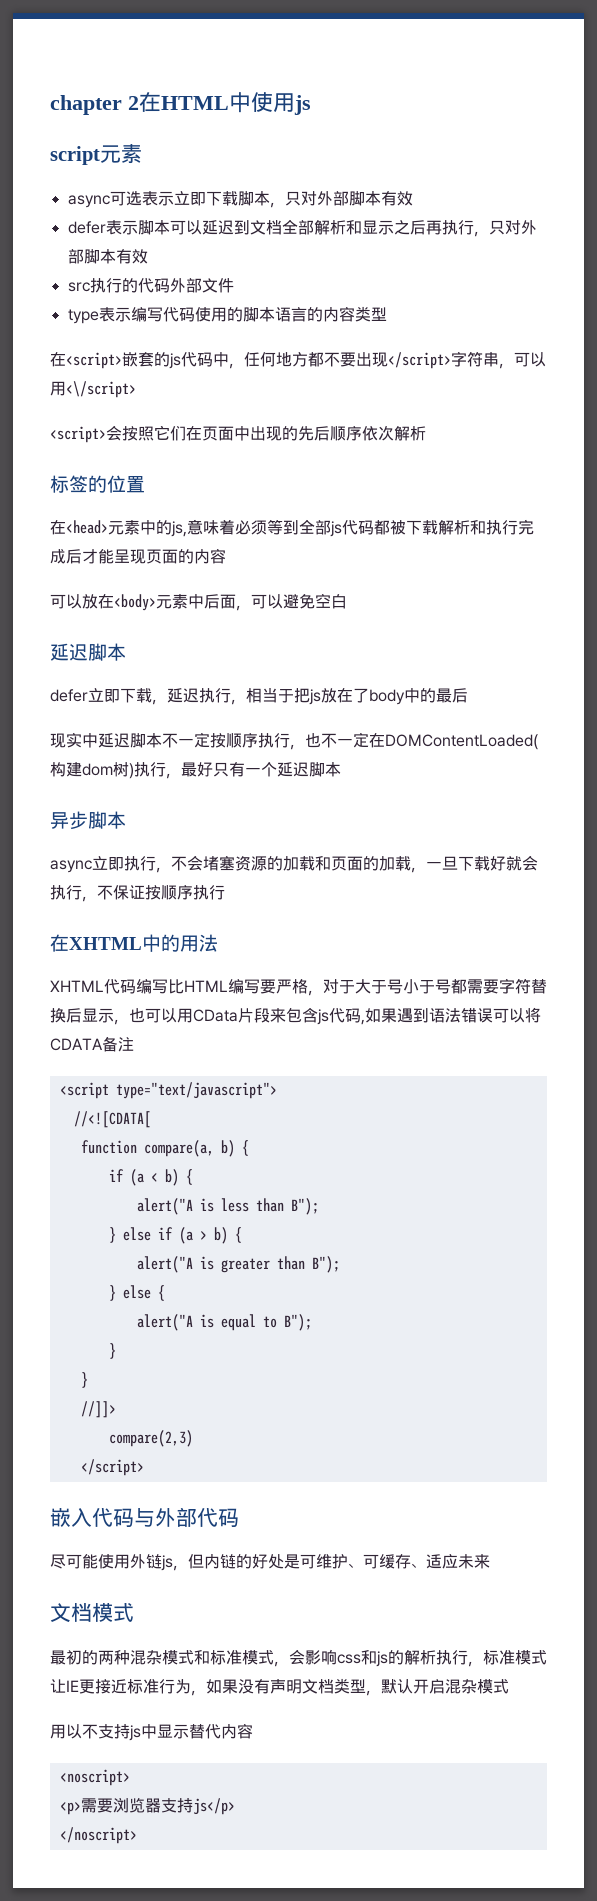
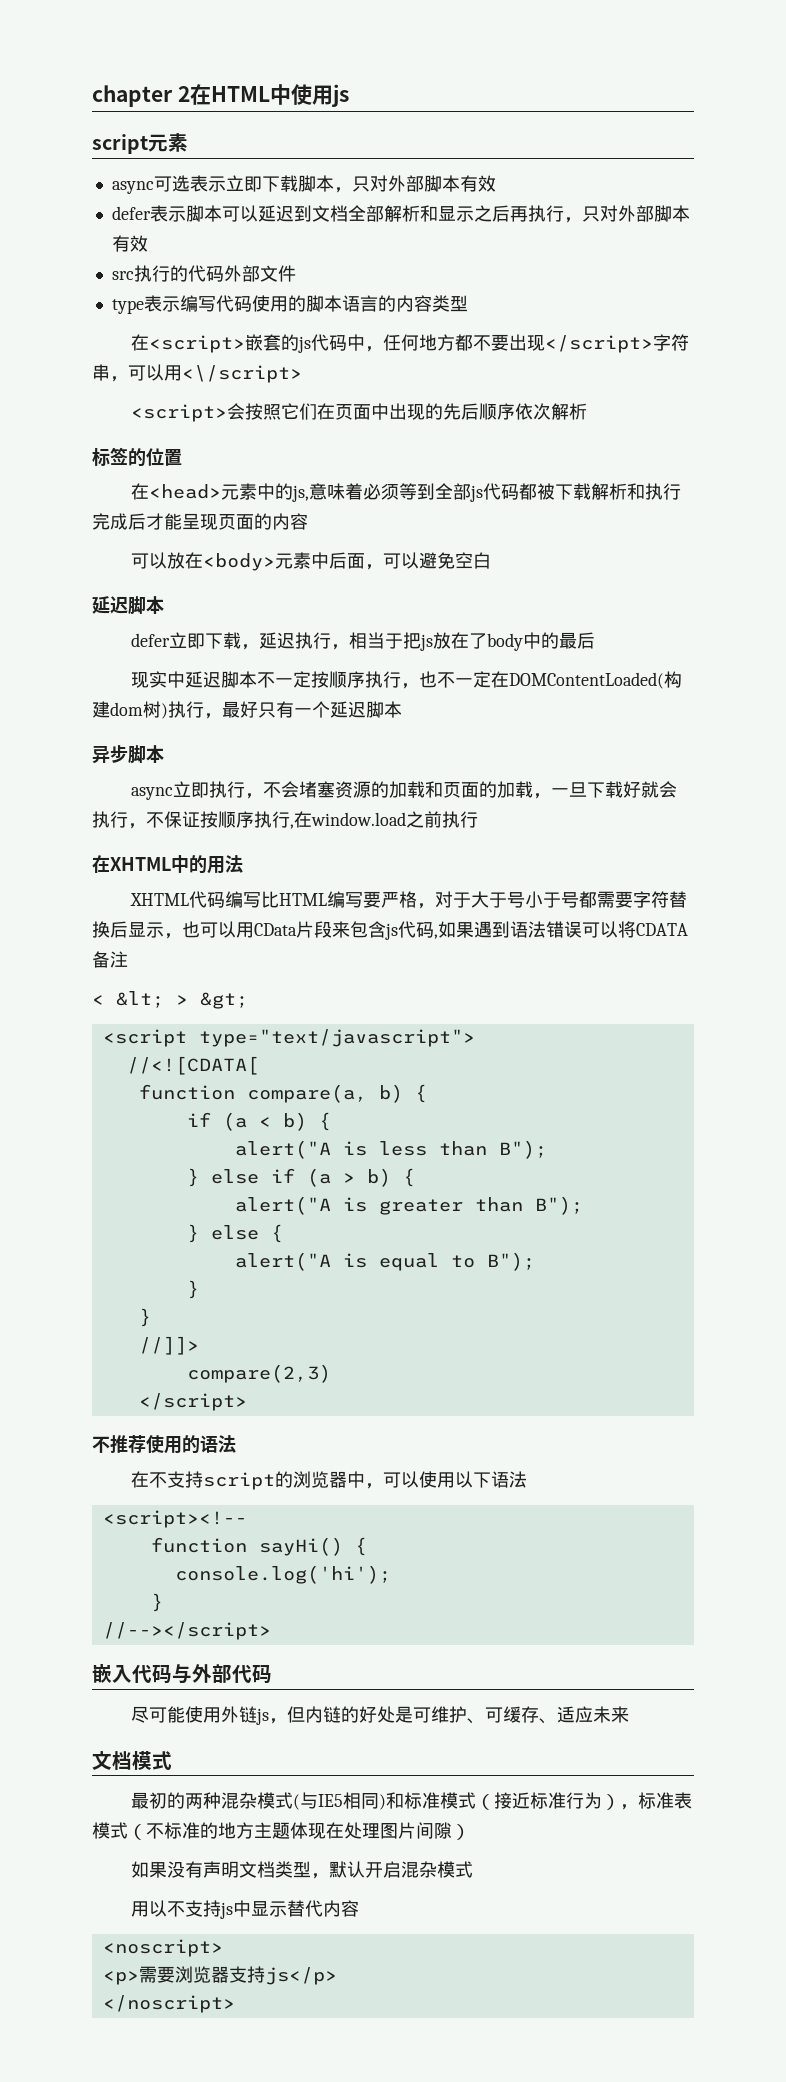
- async立即执行，不会堵塞资源的加载和页面的加载，一旦下载好就会执行，不保证按顺序执行
+ async立即执行，不会堵塞资源的加载和页面的加载，一旦下载好就会执行，不保证按顺序执行,在window.load之前执行
+ < &lt; > &gt;
+ 不推荐使用的语法
+ 在不支持script的浏览器中，可以使用以下语法
+ <script><!--
+ function sayHi() {
+ console.log('hi');
+ }
+ //--></script>
- 最初的两种混杂模式和标准模式，会影响css和js的解析执行，标准模式让IE更接近标准行为，如果没有声明文档类型，默认开启混杂模式
+ 最初的两种混杂模式(与IE5相同)和标准模式（接近标准行为），标准表模式（不标准的地方主题体现在处理图片间隙）
+ 如果没有声明文档类型，默认开启混杂模式

